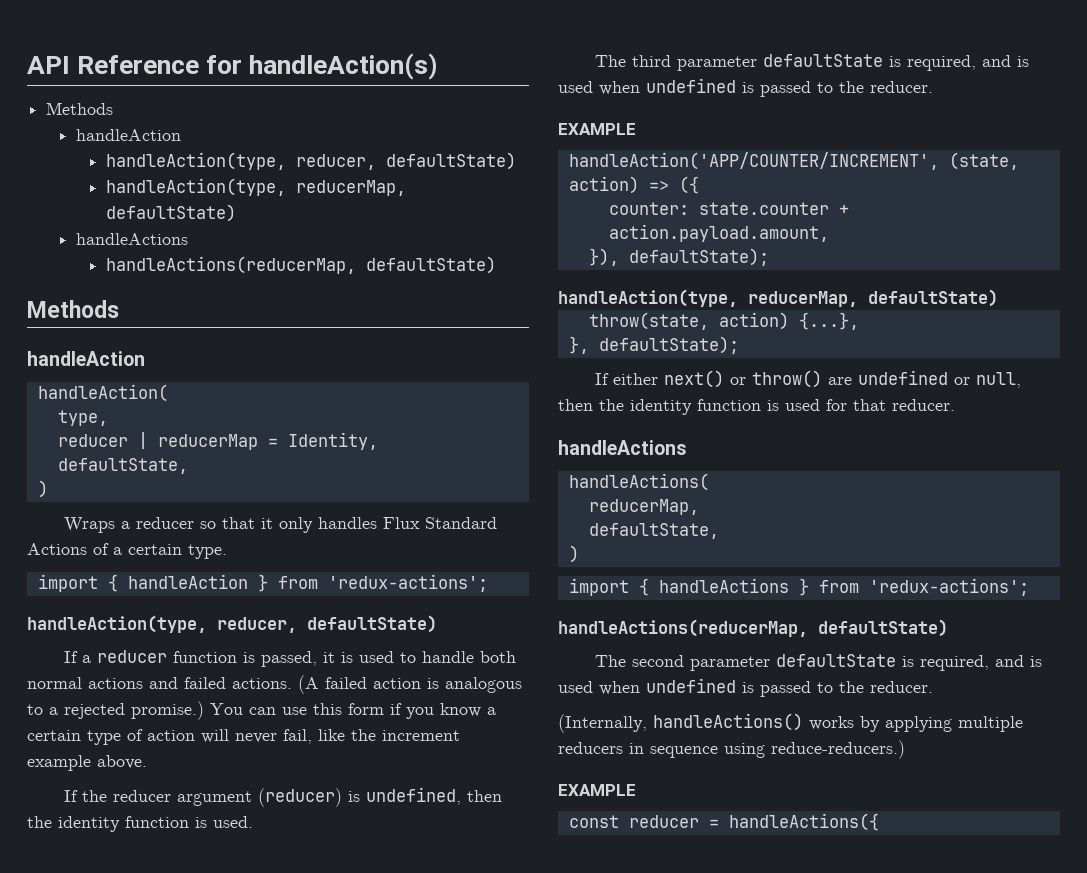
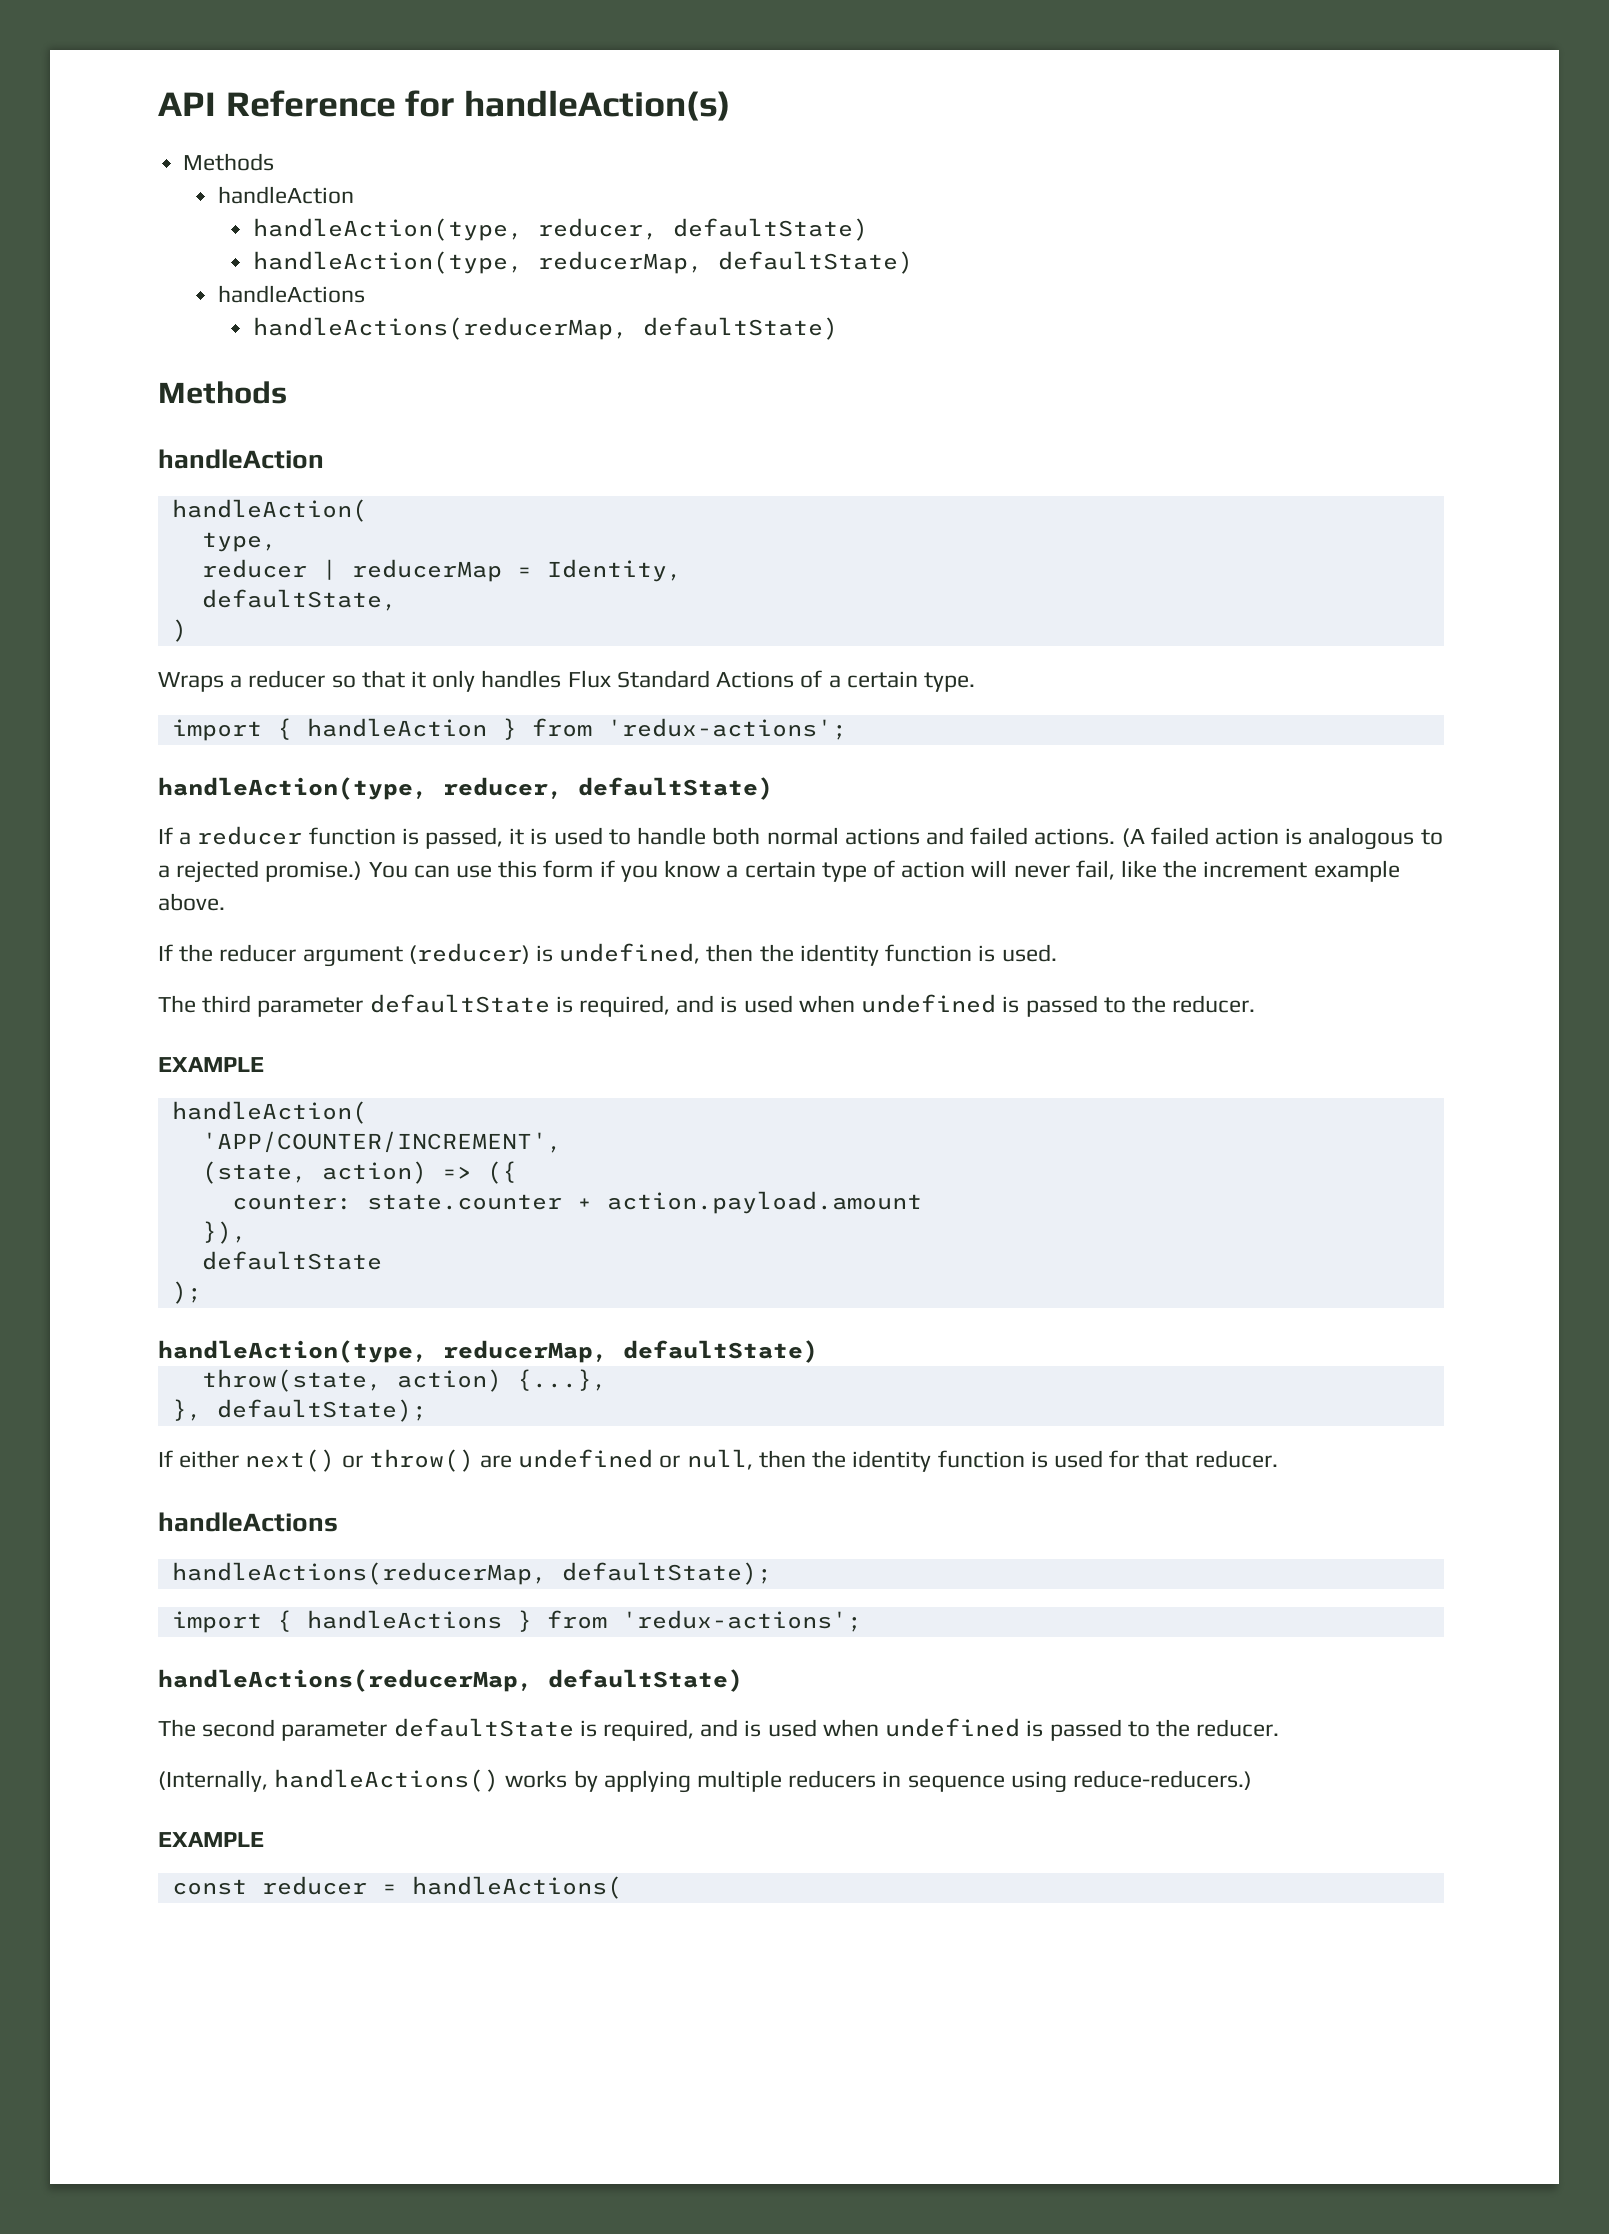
  The third parameter defaultState is required, and is used when undefined is passed to the reducer.
  EXAMPLE
- handleAction('APP/COUNTER/INCREMENT', (state, action) => ({
+ handleAction(
+ 'APP/COUNTER/INCREMENT',
+ (state, action) => ({
- counter: state.counter + action.payload.amount,
+ counter: state.counter + action.payload.amount
- }), defaultState);
+ }),
+ defaultState
+ );
- handleActions(
- reducerMap,
- defaultState,
- )
+ handleActions(reducerMap, defaultState);
- const reducer = handleActions({
+ const reducer = handleActions(

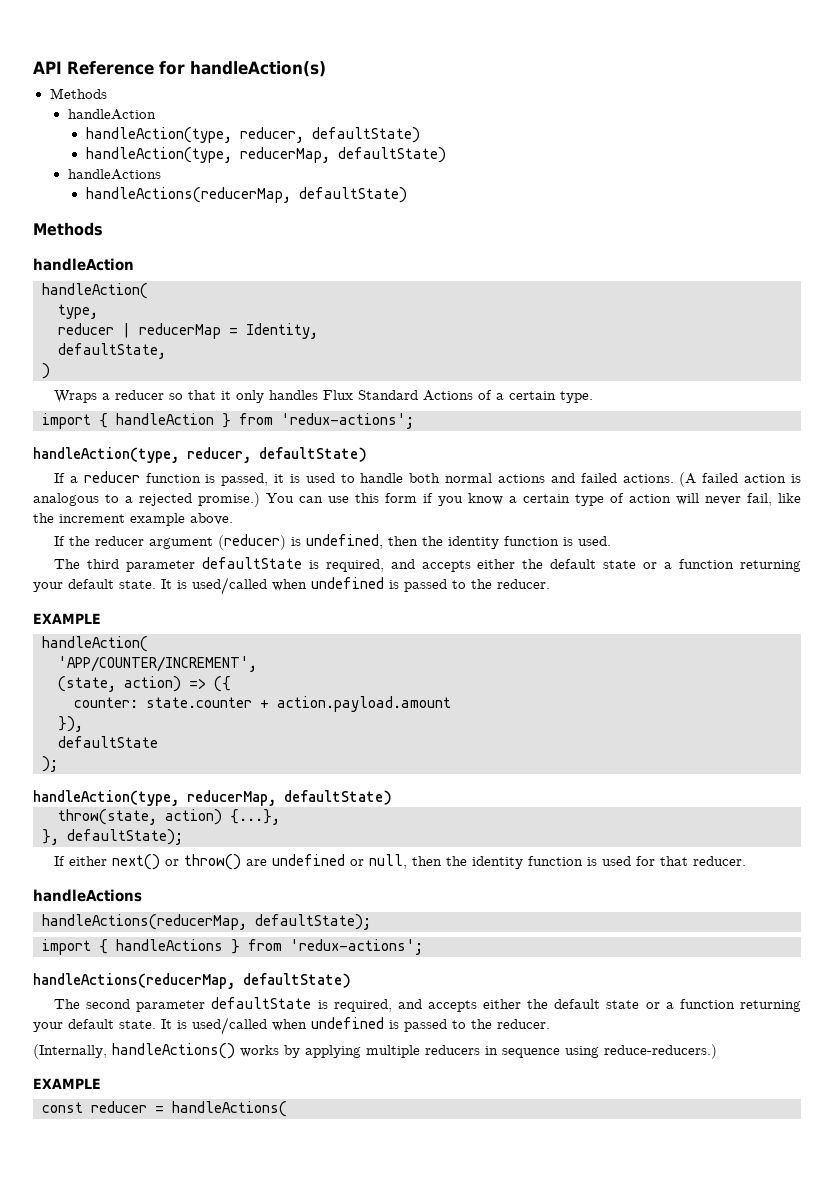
- The third parameter defaultState is required, and is used when undefined is passed to the reducer.
+ The third parameter defaultState is required, and accepts either the default state or a function returning your default state. It is used/called when undefined is passed to the reducer.
- The second parameter defaultState is required, and is used when undefined is passed to the reducer.
+ The second parameter defaultState is required, and accepts either the default state or a function returning your default state. It is used/called when undefined is passed to the reducer.

